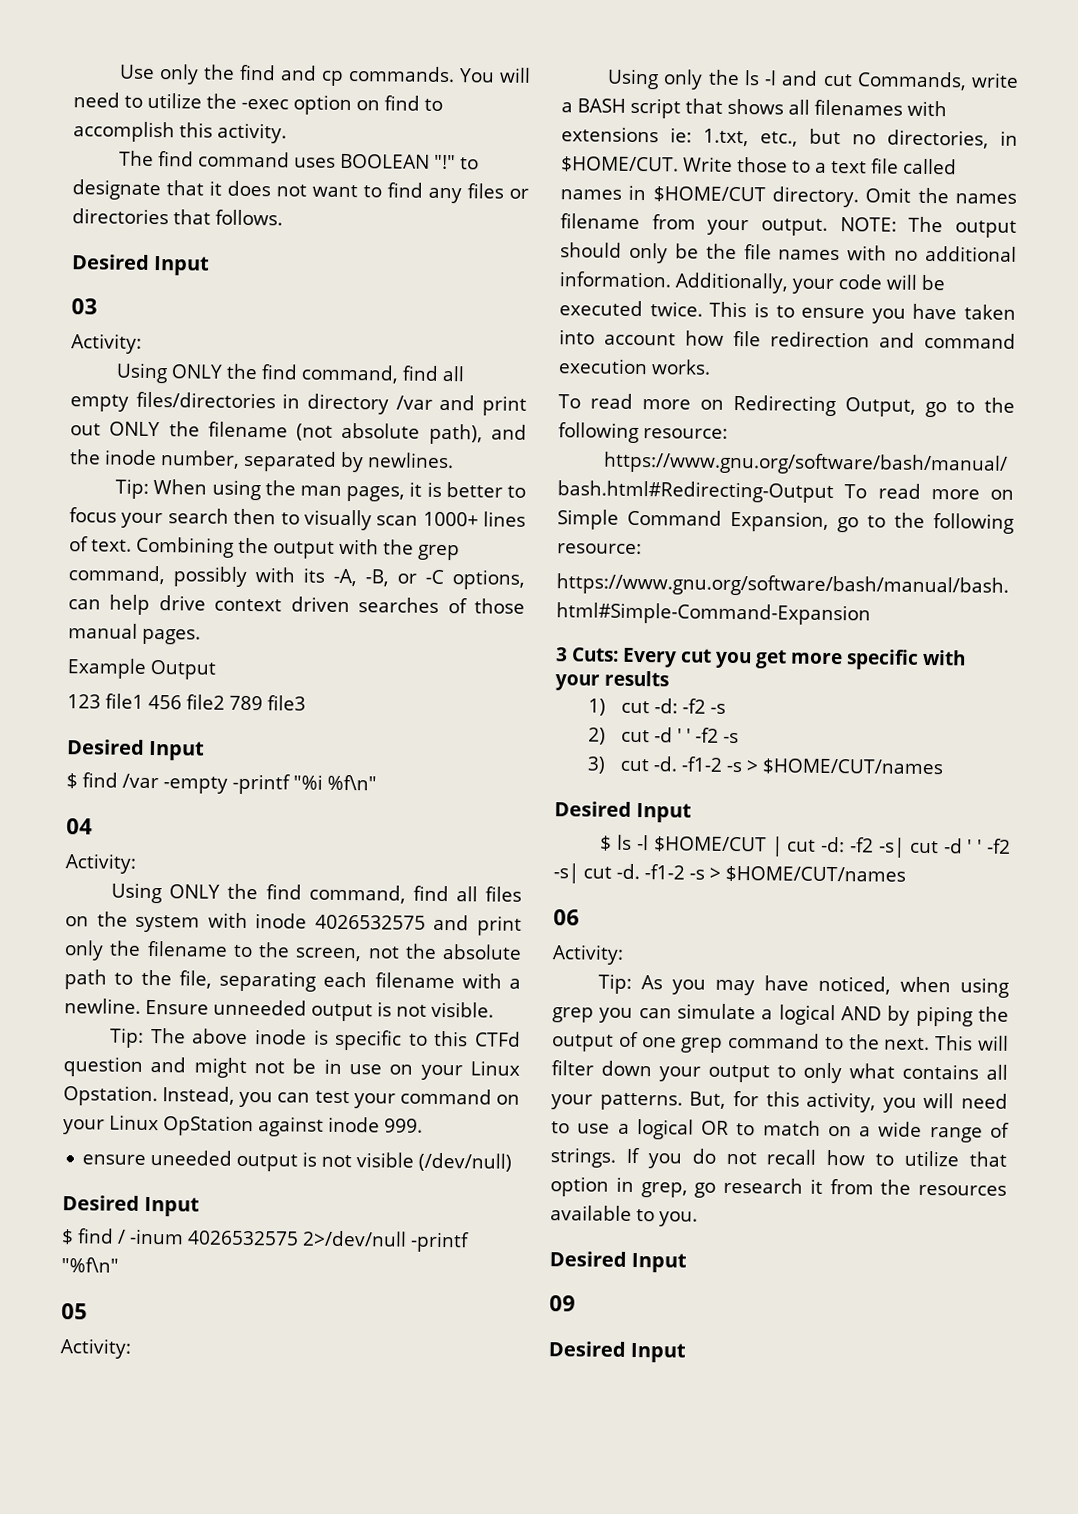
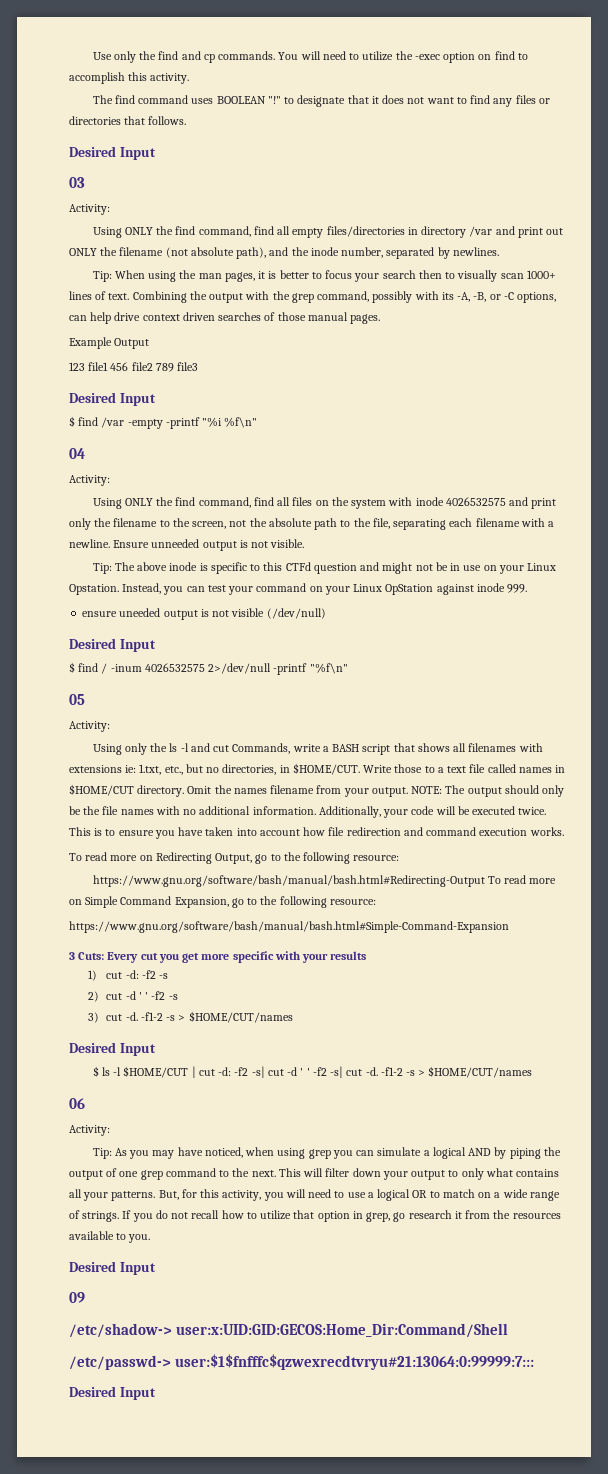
+ /etc/shadow-> user:x:UID:GID:GECOS:Home_Dir:Command/Shell
+ /etc/passwd-> user:$1$fnfffc$qzwexrecdtvryu#21:13064:0:99999:7:::

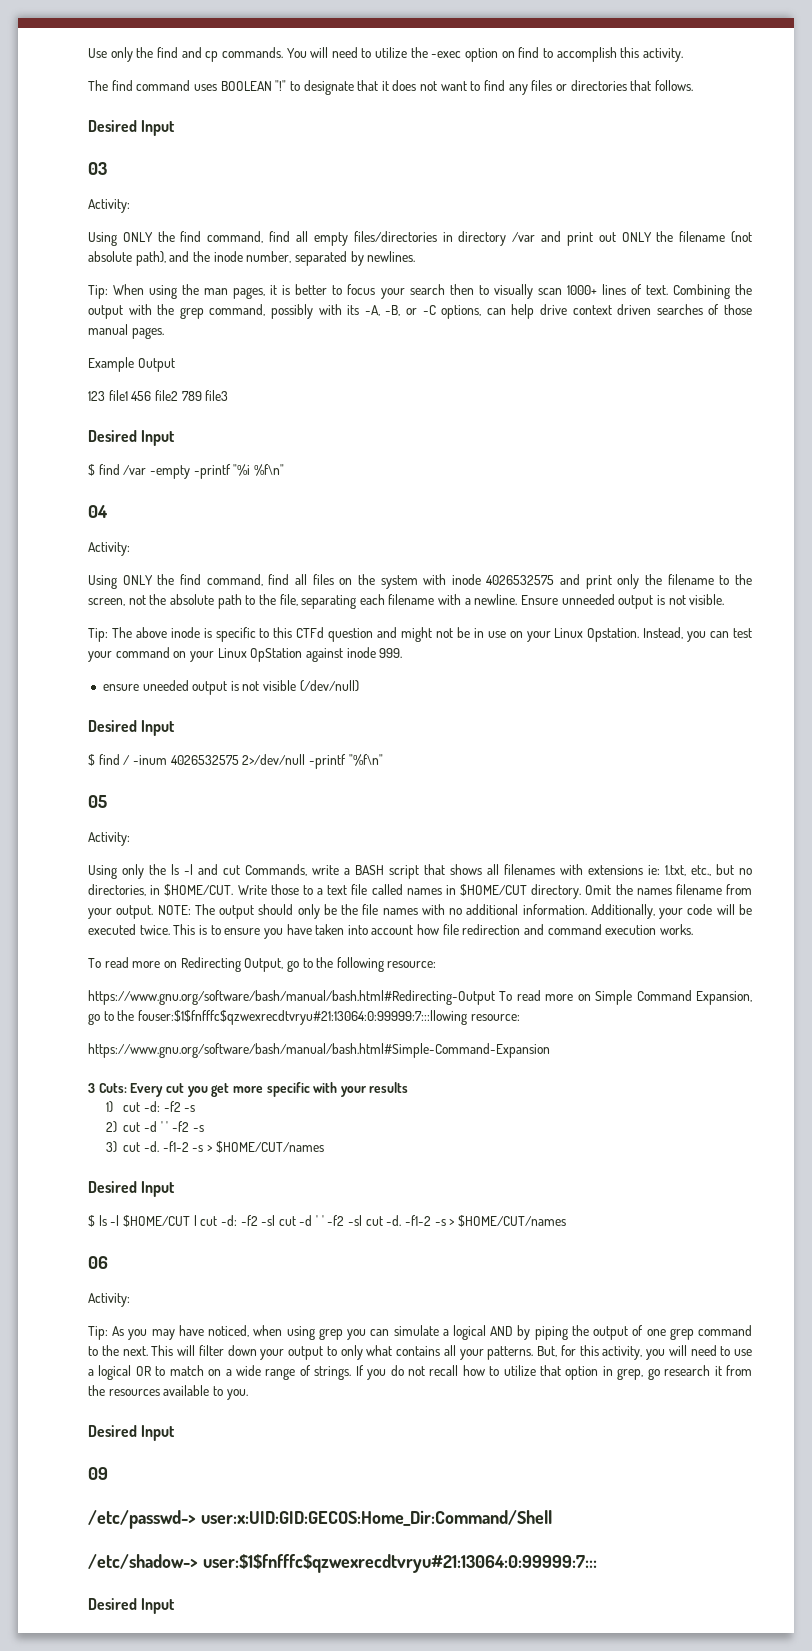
- https://www.gnu.org/software/bash/manual/bash.html#Redirecting-Output To read more on Simple Command Expansion, go to the following resource:
+ https://www.gnu.org/software/bash/manual/bash.html#Redirecting-Output To read more on Simple Command Expansion, go to the fouser:$1$fnfffc$qzwexrecdtvryu#21:13064:0:99999:7:::llowing resource:
- /etc/shadow-> user:x:UID:GID:GECOS:Home_Dir:Command/Shell
+ /etc/passwd-> user:x:UID:GID:GECOS:Home_Dir:Command/Shell
- /etc/passwd-> user:$1$fnfffc$qzwexrecdtvryu#21:13064:0:99999:7:::
+ /etc/shadow-> user:$1$fnfffc$qzwexrecdtvryu#21:13064:0:99999:7:::

